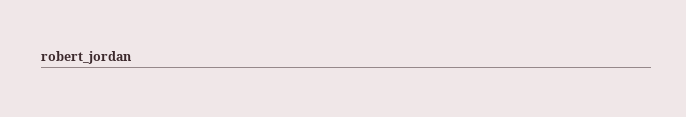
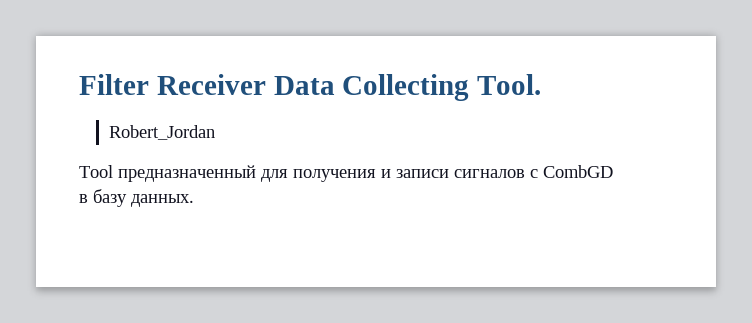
- robert_jordan
+ Filter Receiver Data Collecting Tool.
+ Robert_Jordan
+ Tool предназначенный для получения и записи сигналов с CombGD в базу данных.

